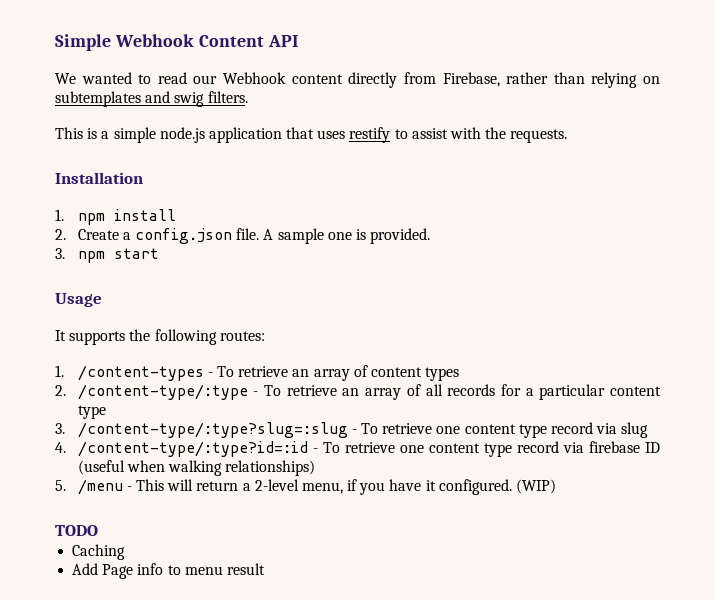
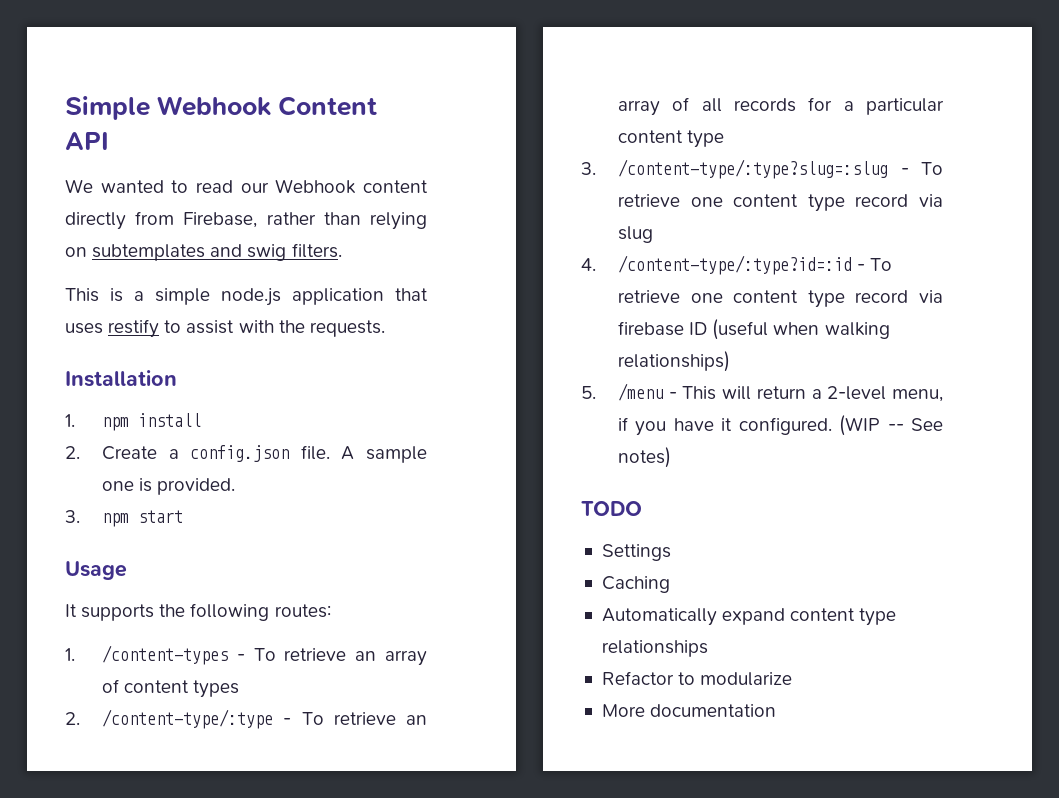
- (WIP)
+ (WIP -- See notes)
+ Settings
- Add Page info to menu result
+ Automatically expand content type relationships
+ Refactor to modularize
+ More documentation

